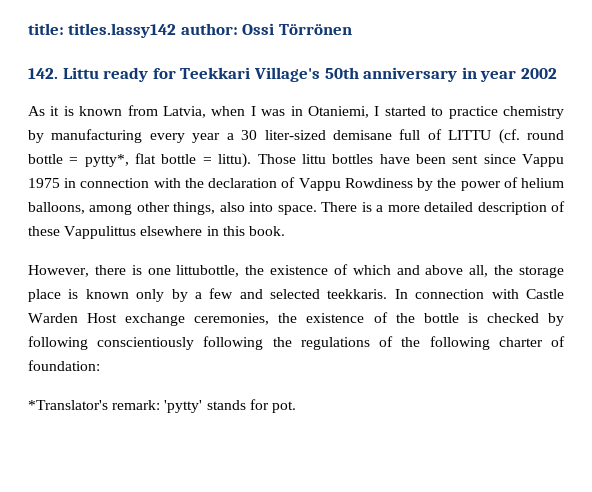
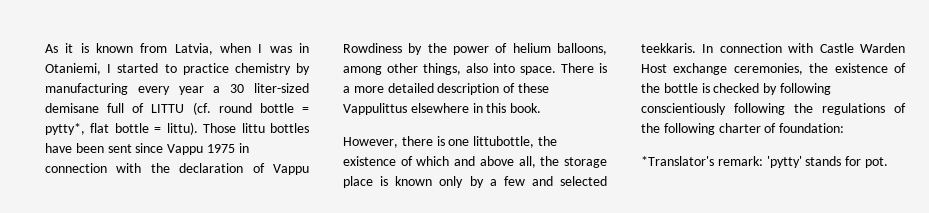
- title: titles.lassy142 author: Ossi Törrönen
- 142. Littu ready for Teekkari Village's 50th anniversary in year 2002

